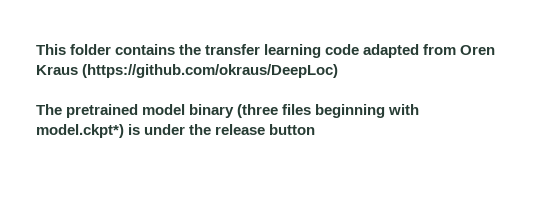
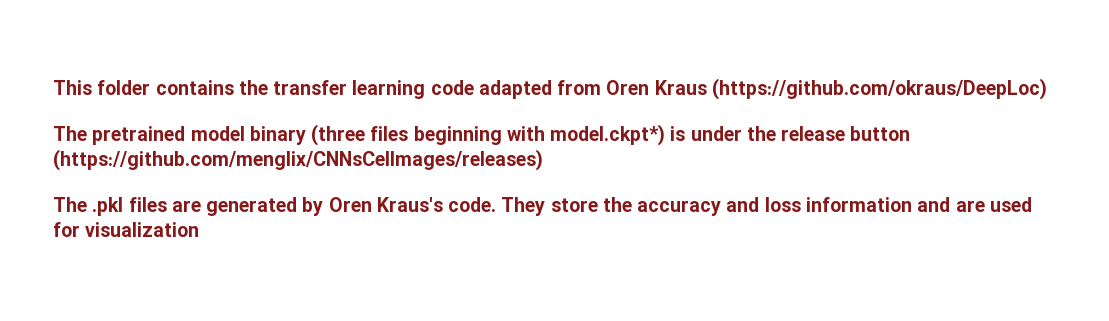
- The pretrained model binary (three files beginning with model.ckpt*) is under the release button
+ The pretrained model binary (three files beginning with model.ckpt*) is under the release button (https://github.com/menglix/CNNsCelImages/releases)
+ The .pkl files are generated by Oren Kraus's code. They store the accuracy and loss information and are used for visualization

